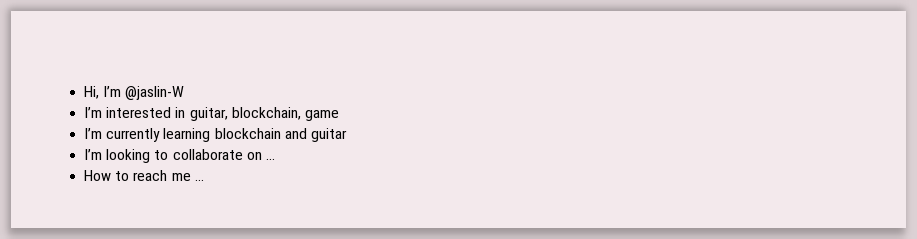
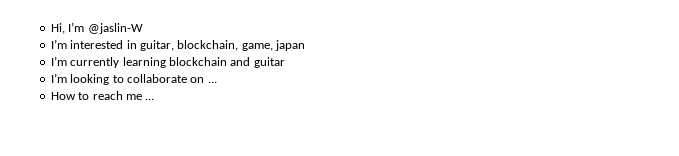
- I’m interested in guitar, blockchain, game
+ I’m interested in guitar, blockchain, game, japan

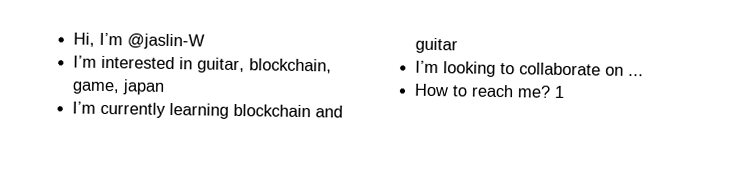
- How to reach me ...
+ How to reach me? 1

